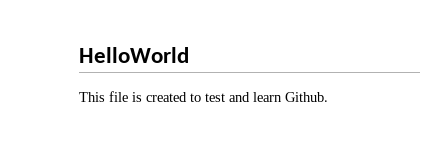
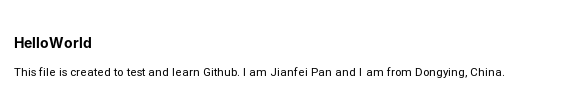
+ I am Jianfei Pan and I am from Dongying, China.

